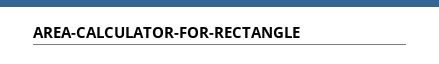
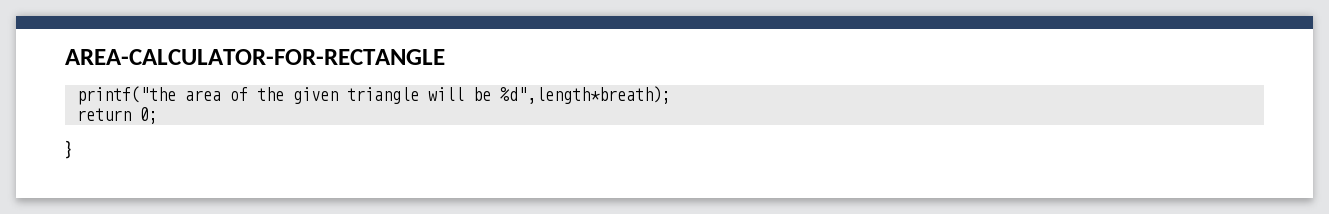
+ printf("the area of the given triangle will be %d",length*breath);
+ return 0;
+ }

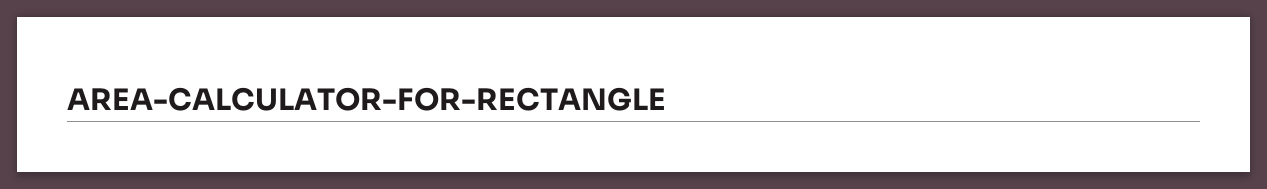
- printf("the area of the given triangle will be %d",length*breath);
- return 0;
- }

